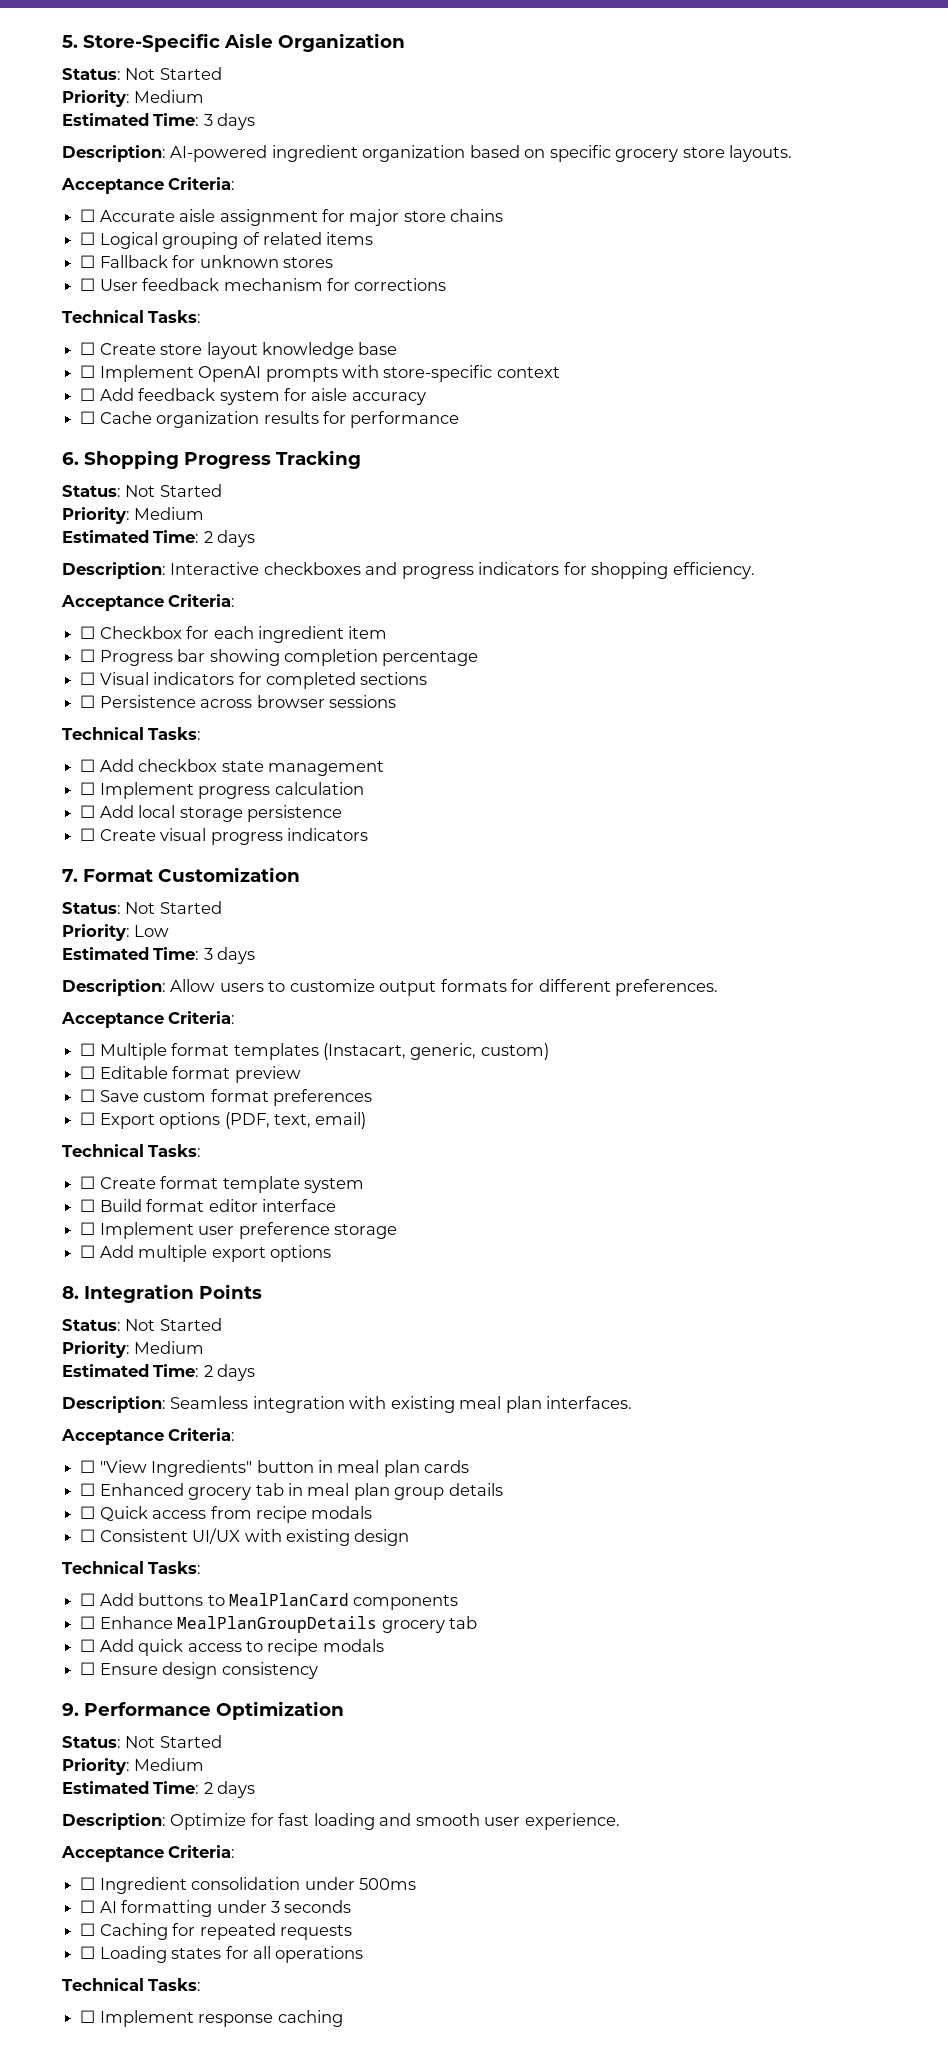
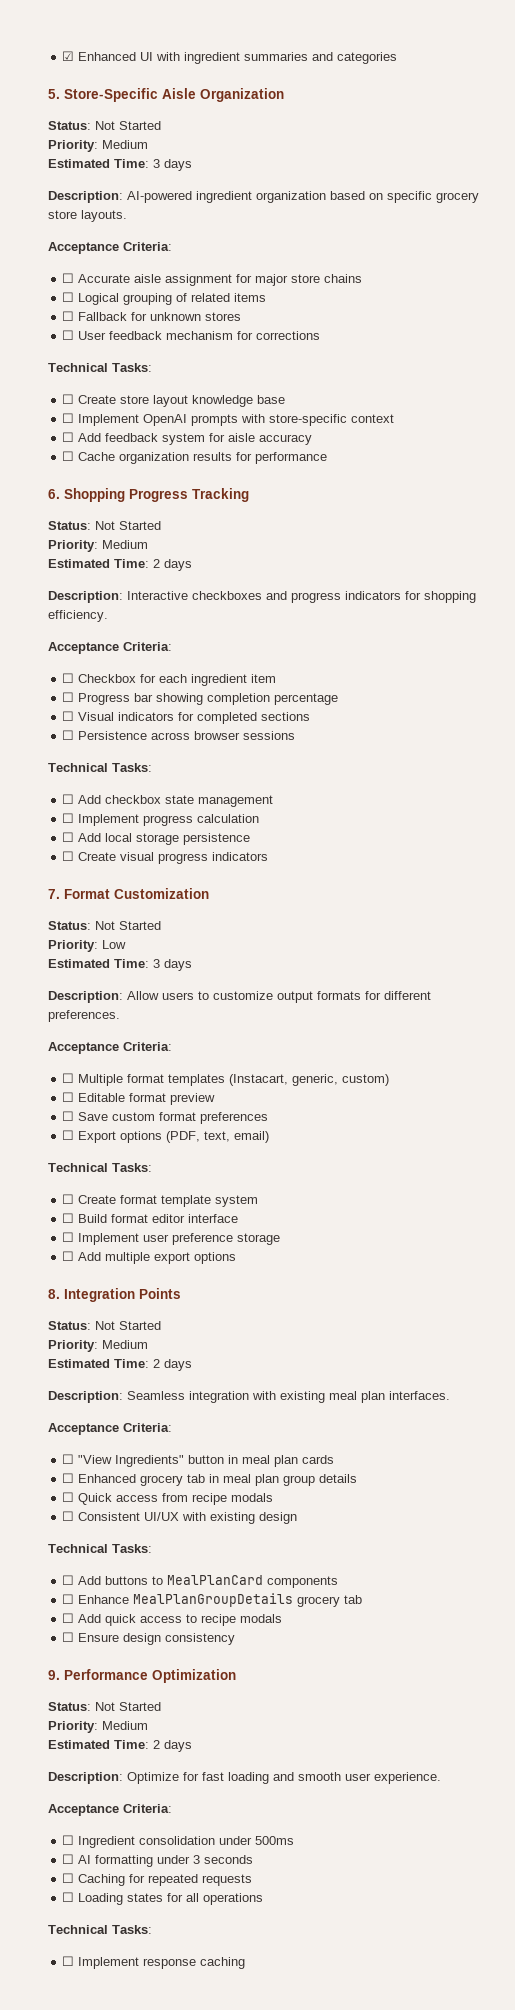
+ ☑ Enhanced UI with ingredient summaries and categories

